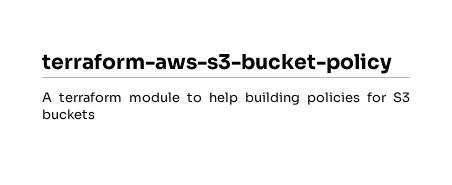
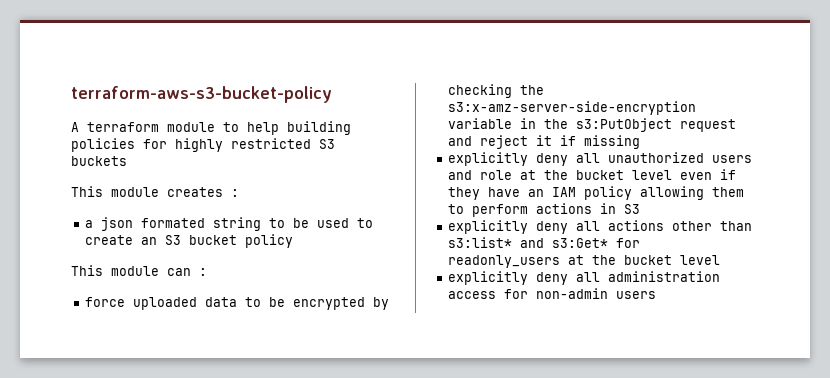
- A terraform module to help building policies for S3 buckets
+ A terraform module to help building policies for highly restricted S3 buckets
+ This module creates :
+ a json formated string to be used to create an S3 bucket policy
+ This module can :
+ force uploaded data to be encrypted by checking the s3:x-amz-server-side-encryption variable in the s3:PutObject request and reject it if missing
+ explicitly deny all unauthorized users and role at the bucket level even if they have an IAM policy allowing them to perform actions in S3
+ explicitly deny all actions other than s3:list* and s3:Get* for readonly_users at the bucket level
+ explicitly deny all administration access for non-admin users

